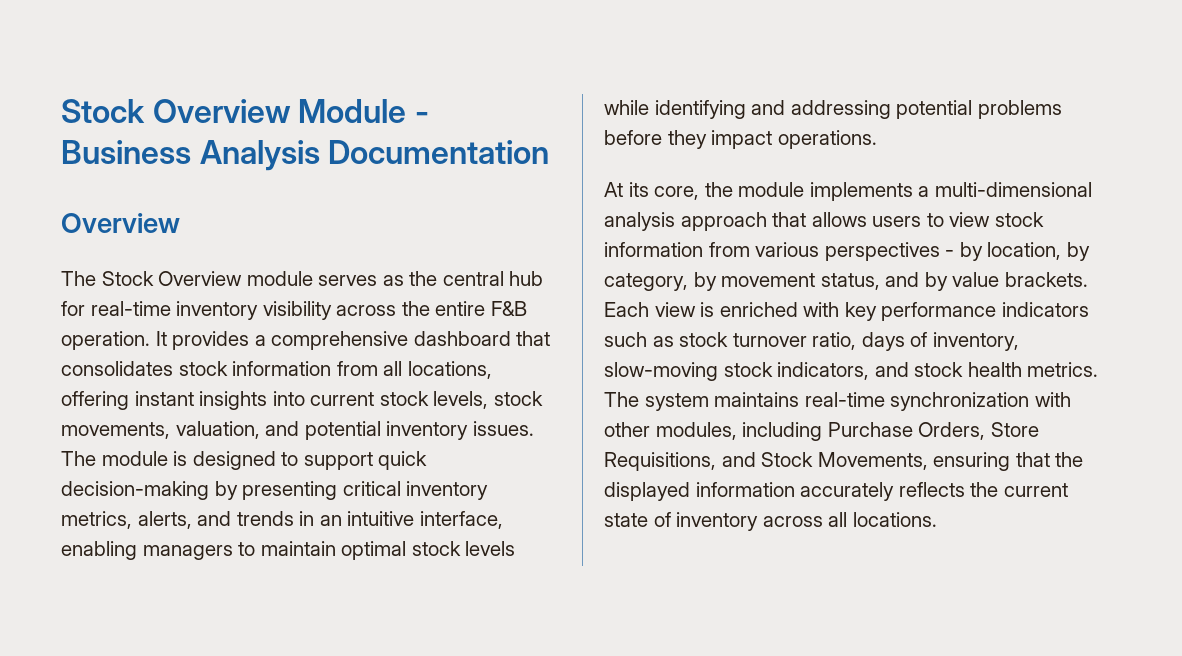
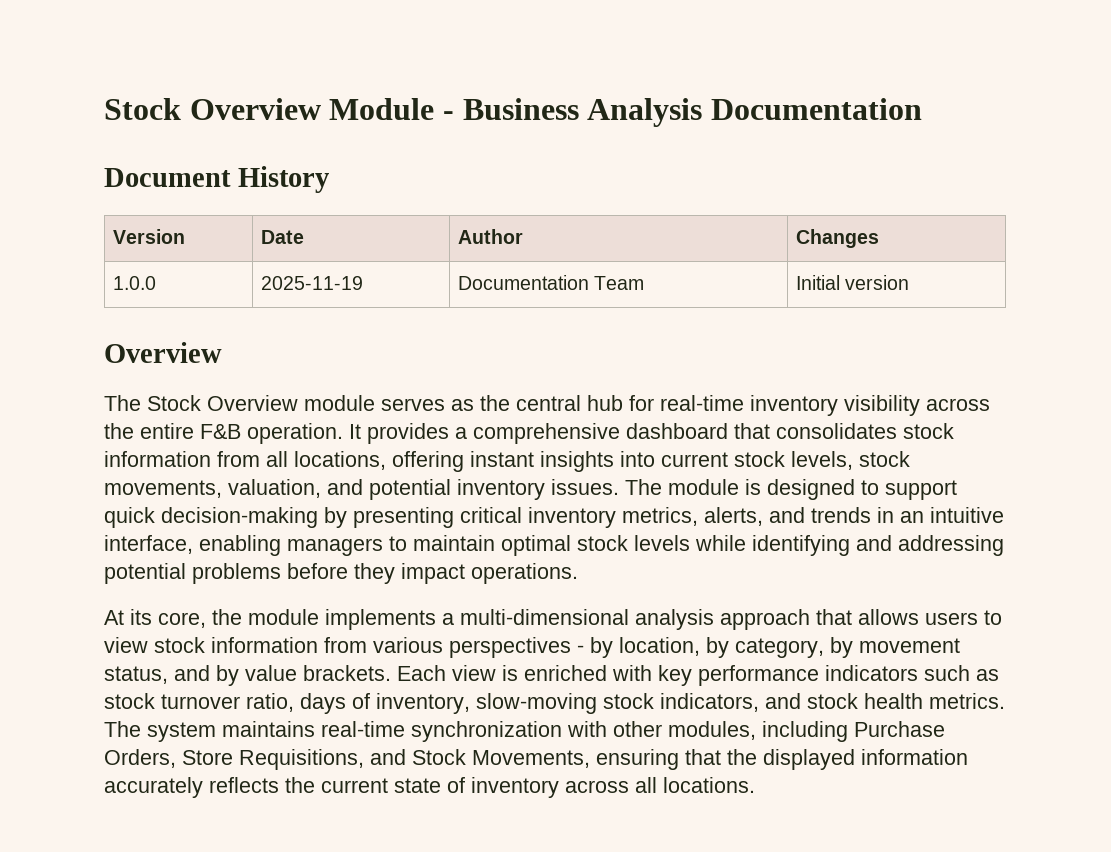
+ Document History
+ Version | Date | Author | Changes
+ 1.0.0 | 2025-11-19 | Documentation Team | Initial version

